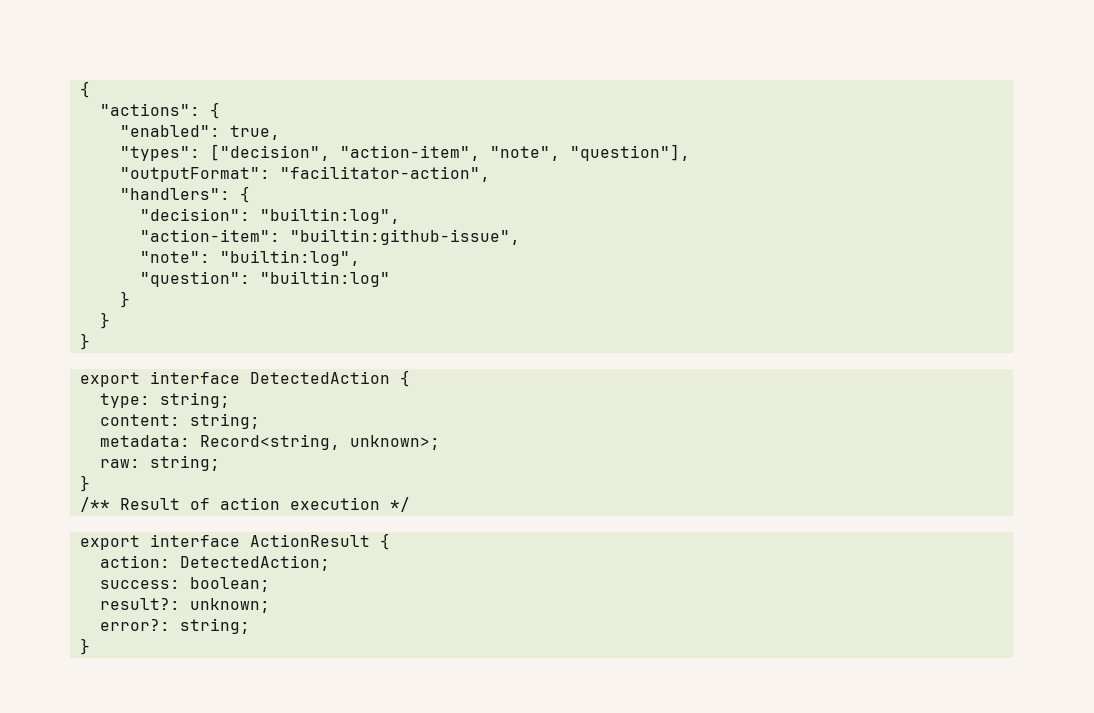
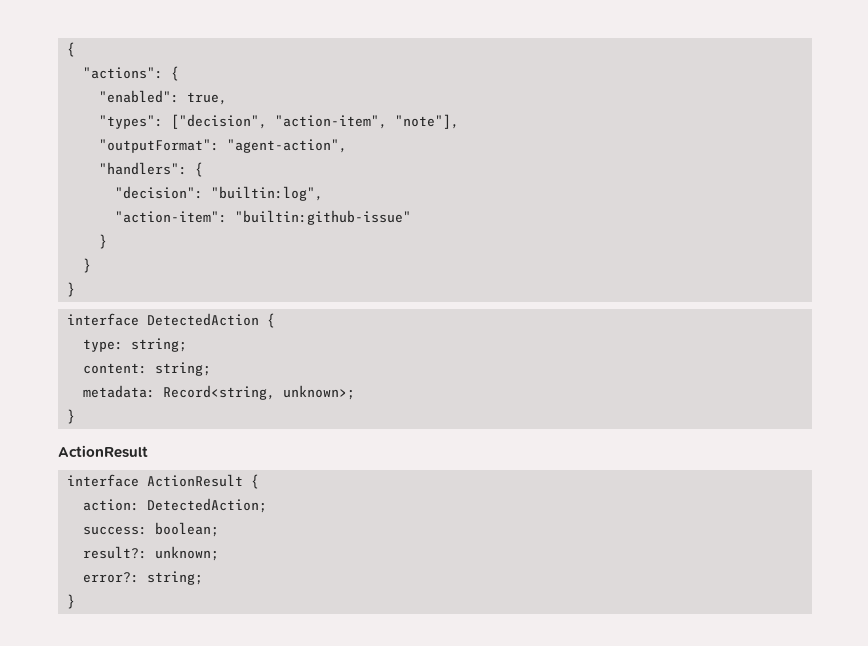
- "types": ["decision", "action-item", "note", "question"],
+ "types": ["decision", "action-item", "note"],
- "outputFormat": "facilitator-action",
+ "outputFormat": "agent-action",
- "action-item": "builtin:github-issue",
- "note": "builtin:log",
- "question": "builtin:log"
+ "action-item": "builtin:github-issue"
- export interface DetectedAction {
+ interface DetectedAction {
  metadata: Record<string, unknown>;
- raw: string;
  }
- /** Result of action execution */
- export interface ActionResult {
+ ActionResult
+ interface ActionResult {

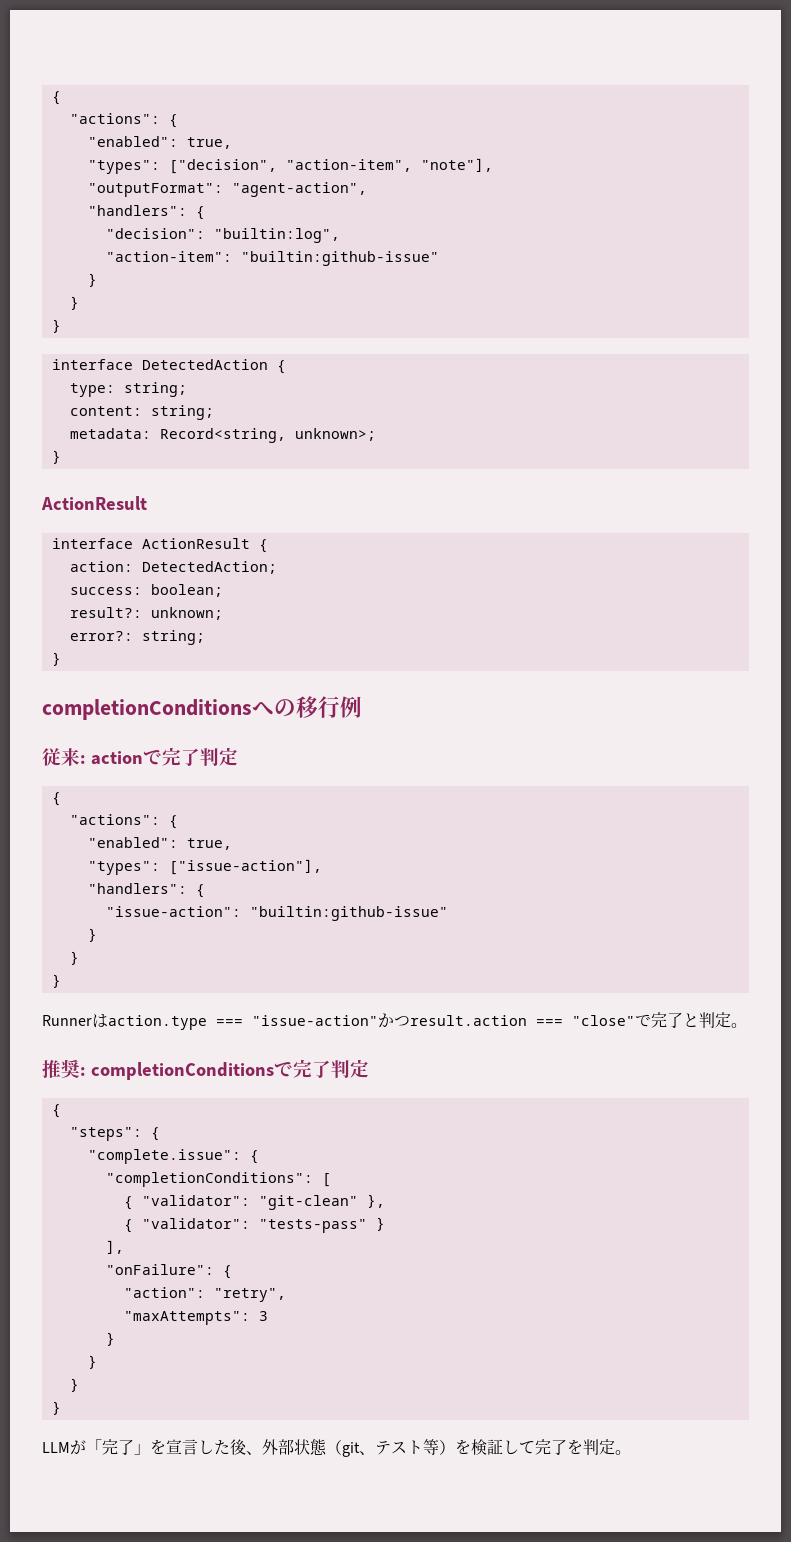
+ completionConditionsへの移行例
+ 従来: actionで完了判定
+ {
+ "actions": {
+ "enabled": true,
+ "types": ["issue-action"],
+ "handlers": {
+ "issue-action": "builtin:github-issue"
+ }
+ }
+ }
+ Runnerはaction.type === "issue-action"かつresult.action === "close"で完了と判定。
+ 推奨: completionConditionsで完了判定
+ {
+ "steps": {
+ "complete.issue": {
+ "completionConditions": [
+ { "validator": "git-clean" },
+ { "validator": "tests-pass" }
+ ],
+ "onFailure": {
+ "action": "retry",
+ "maxAttempts": 3
+ }
+ }
+ }
+ }
+ LLMが「完了」を宣言した後、外部状態（git、テスト等）を検証して完了を判定。

